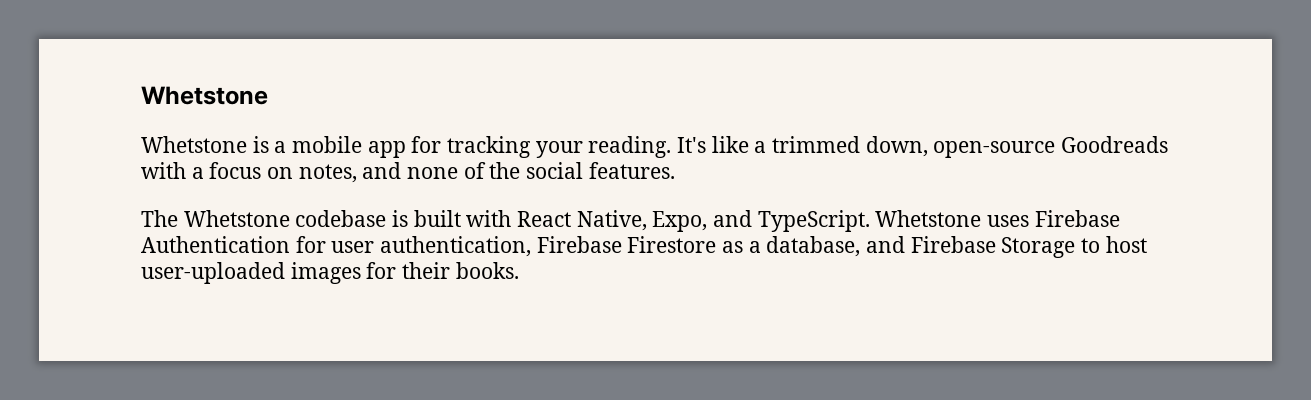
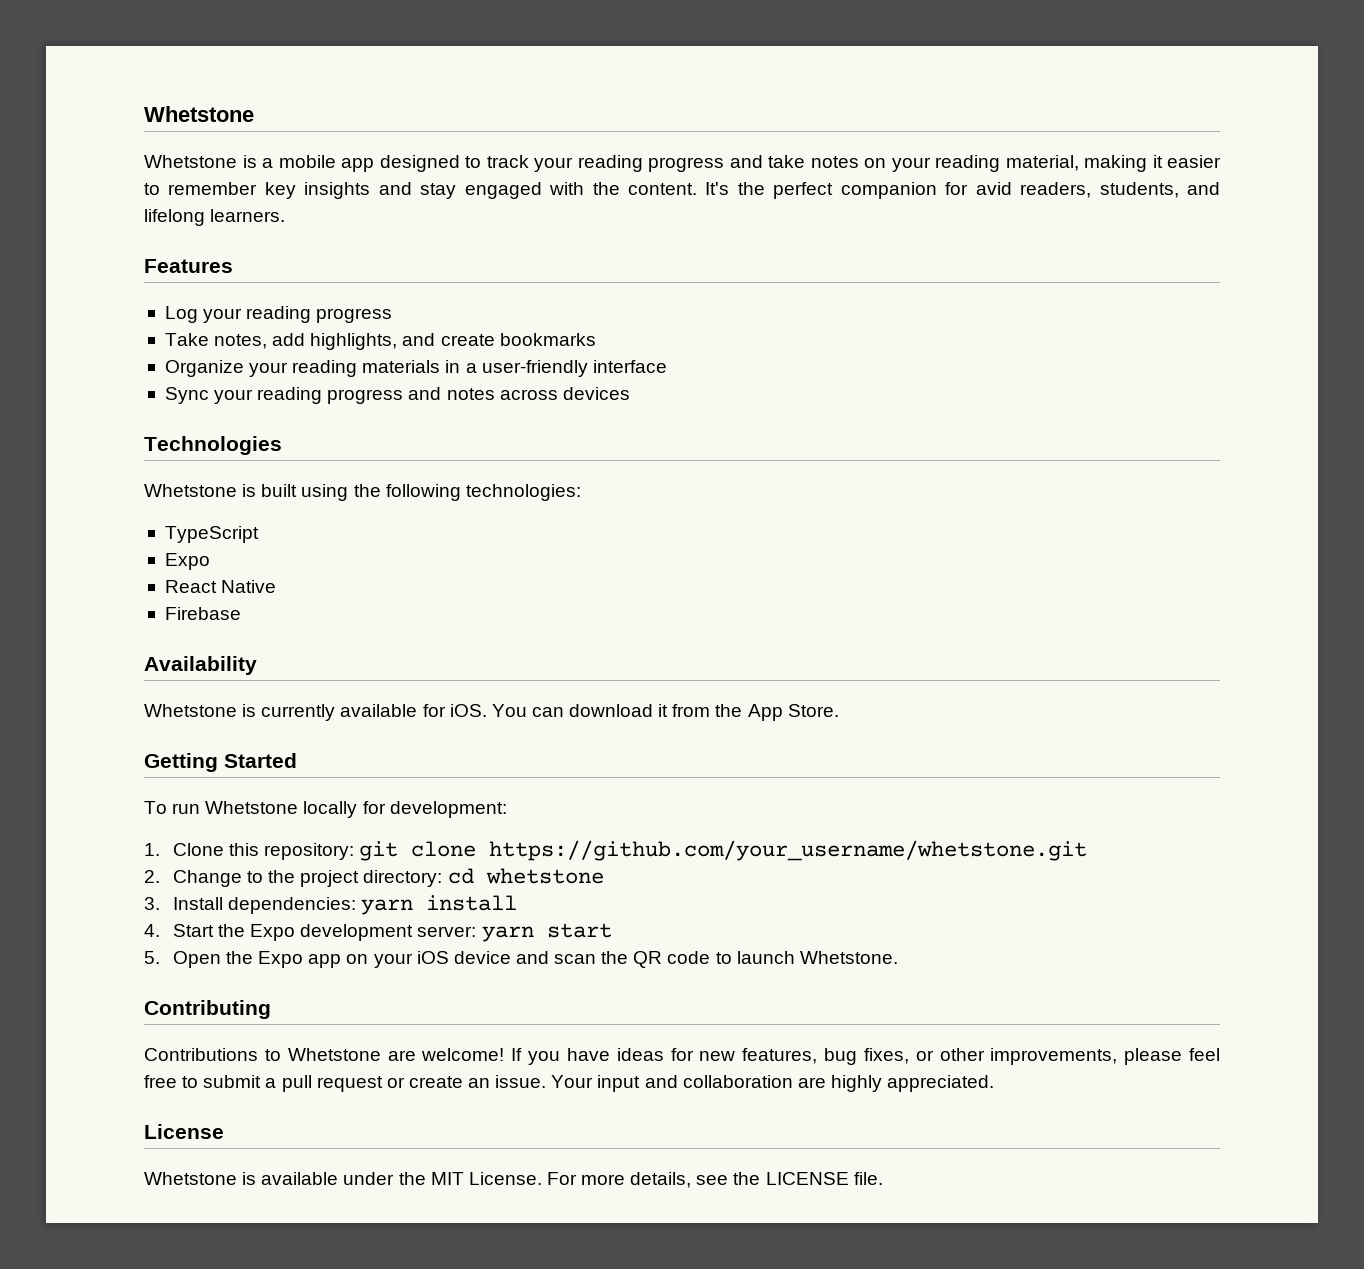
- Whetstone is a mobile app for tracking your reading. It's like a trimmed down, open-source Goodreads with a focus on notes, and none of the social features.
- The Whetstone codebase is built with React Native, Expo, and TypeScript. Whetstone uses Firebase Authentication for user authentication, Firebase Firestore as a database, and Firebase Storage to host user-uploaded images for their books.
+ Whetstone is a mobile app designed to track your reading progress and take notes on your reading material, making it easier to remember key insights and stay engaged with the content. It's the perfect companion for avid readers, students, and lifelong learners.
+ Features
+ Log your reading progress
+ Take notes, add highlights, and create bookmarks
+ Organize your reading materials in a user-friendly interface
+ Sync your reading progress and notes across devices
+ Technologies
+ Whetstone is built using the following technologies:
+ TypeScript
+ Expo
+ React Native
+ Firebase
+ Availability
+ Whetstone is currently available for iOS. You can download it from the App Store.
+ Getting Started
+ To run Whetstone locally for development:
+ 1. Clone this repository: git clone https://github.com/your_username/whetstone.git
+ 2. Change to the project directory: cd whetstone
+ 3. Install dependencies: yarn install
+ 4. Start the Expo development server: yarn start
+ 5. Open the Expo app on your iOS device and scan the QR code to launch Whetstone.
+ Contributing
+ Contributions to Whetstone are welcome! If you have ideas for new features, bug fixes, or other improvements, please feel free to submit a pull request or create an issue. Your input and collaboration are highly appreciated.
+ License
+ Whetstone is available under the MIT License. For more details, see the LICENSE file.

